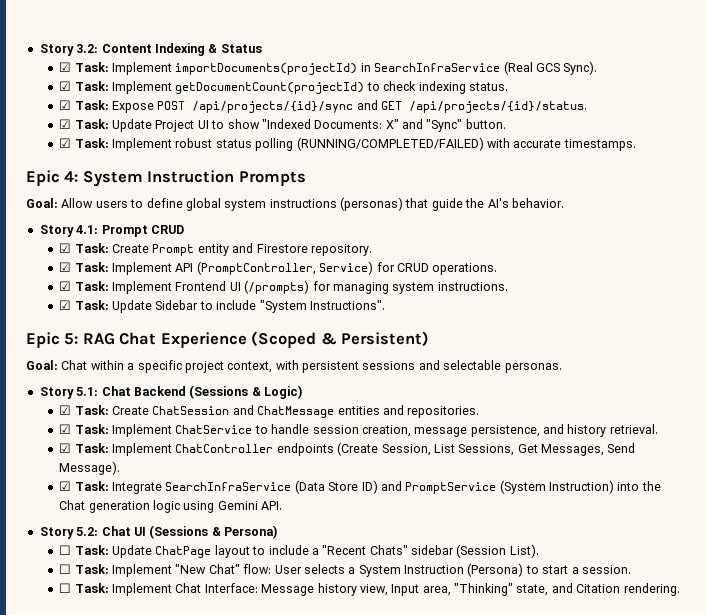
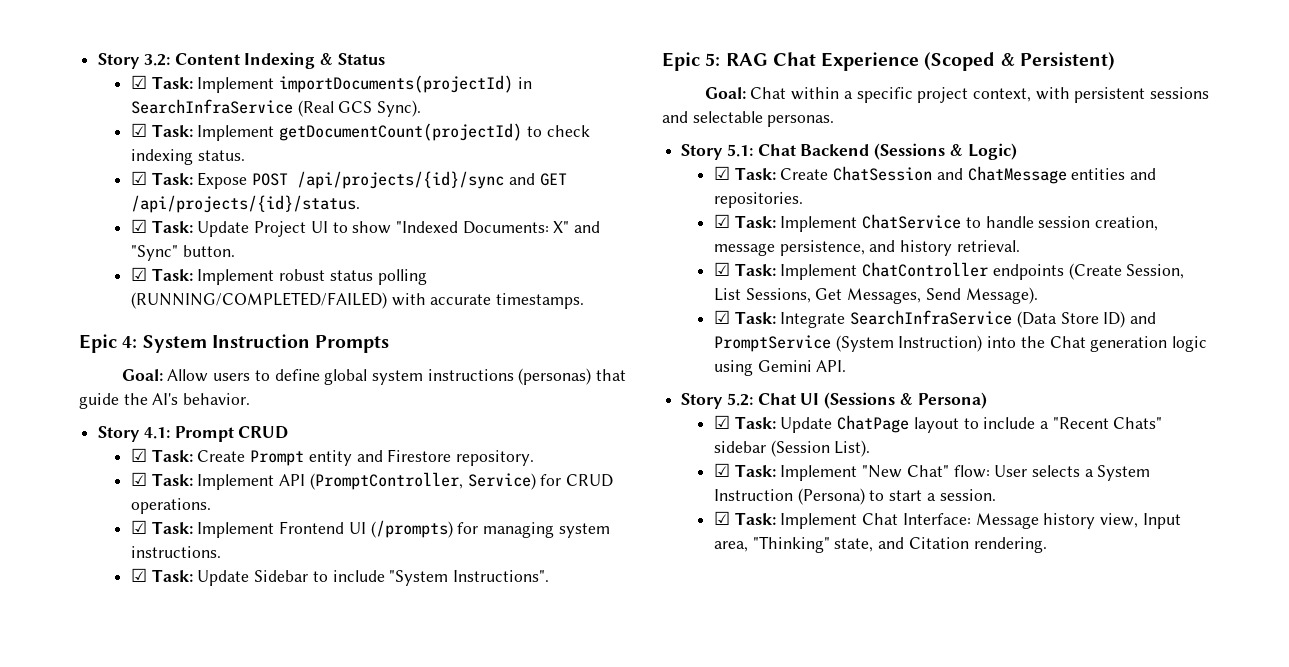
- ☐ Task: Update ChatPage layout to include a "Recent Chats" sidebar (Session List).
+ ☑ Task: Update ChatPage layout to include a "Recent Chats" sidebar (Session List).
- ☐ Task: Implement "New Chat" flow: User selects a System Instruction (Persona) to start a session.
+ ☑ Task: Implement "New Chat" flow: User selects a System Instruction (Persona) to start a session.
- ☐ Task: Implement Chat Interface: Message history view, Input area, "Thinking" state, and Citation rendering.
+ ☑ Task: Implement Chat Interface: Message history view, Input area, "Thinking" state, and Citation rendering.

